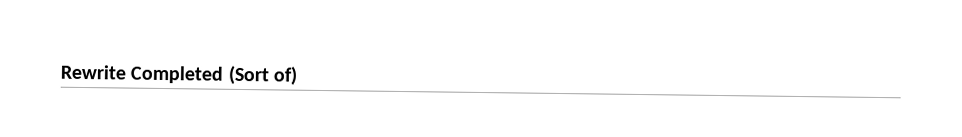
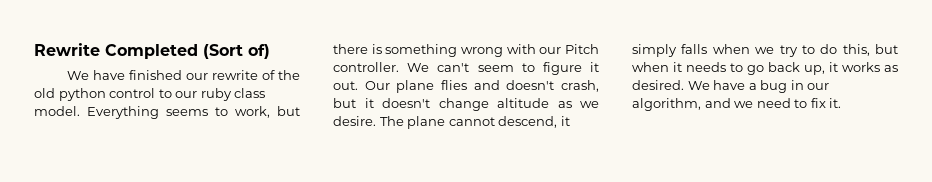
+ We have finished our rewrite of the old python control to our ruby class model. Everything seems to work, but there is something wrong with our Pitch controller. We can't seem to figure it out. Our plane flies and doesn't crash, but it doesn't change altitude as we desire. The plane cannot descend, it simply falls when we try to do this, but when it needs to go back up, it works as desired. We have a bug in our algorithm, and we need to fix it.

